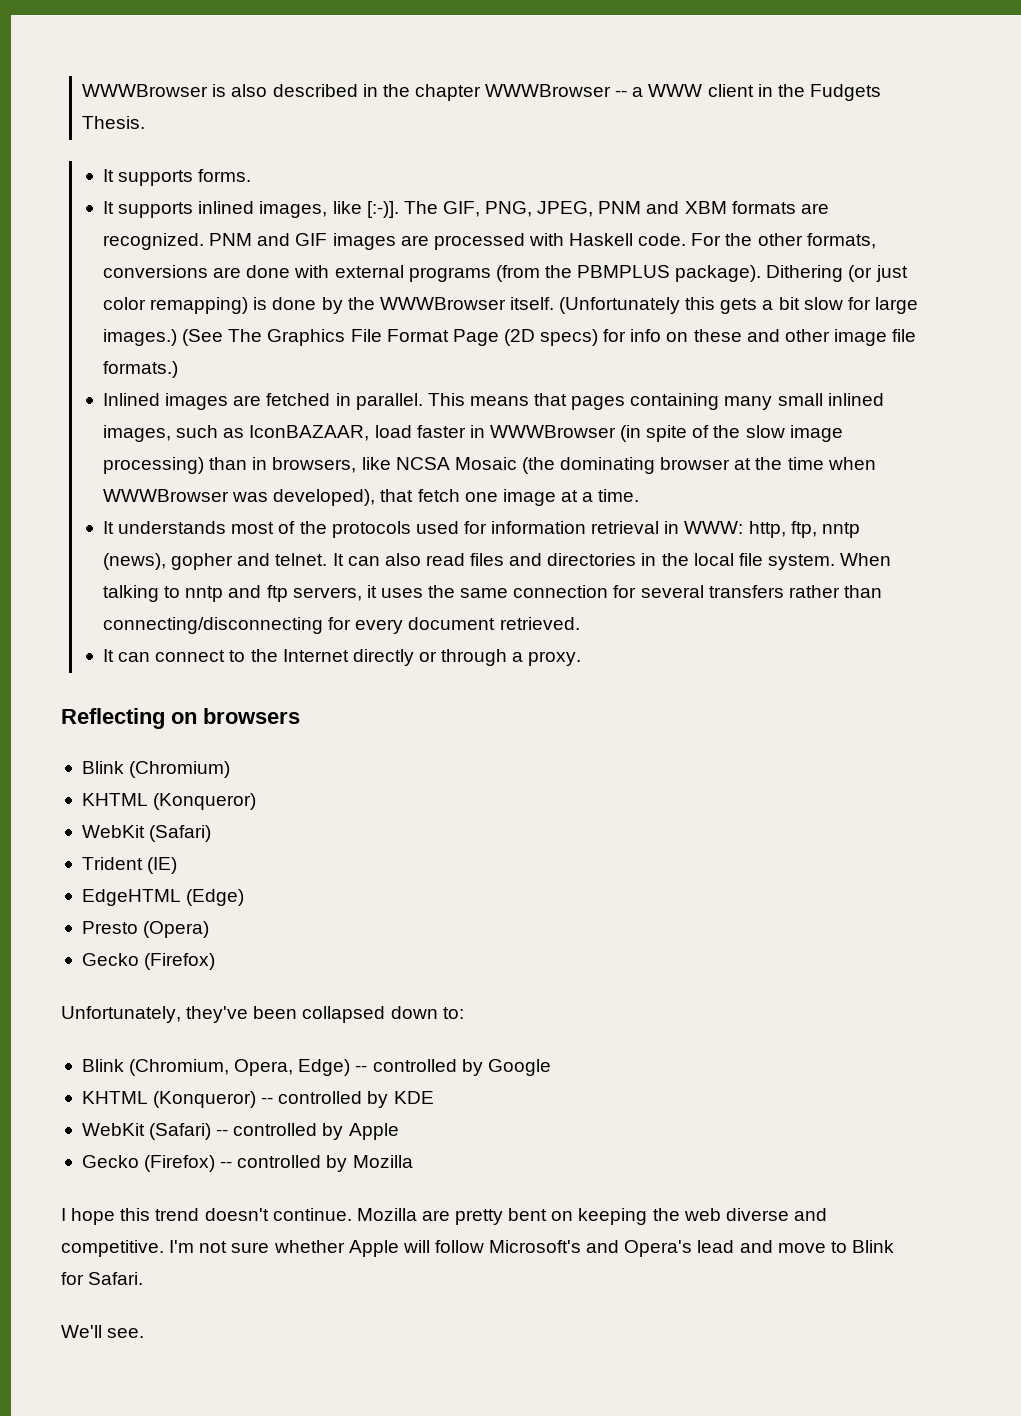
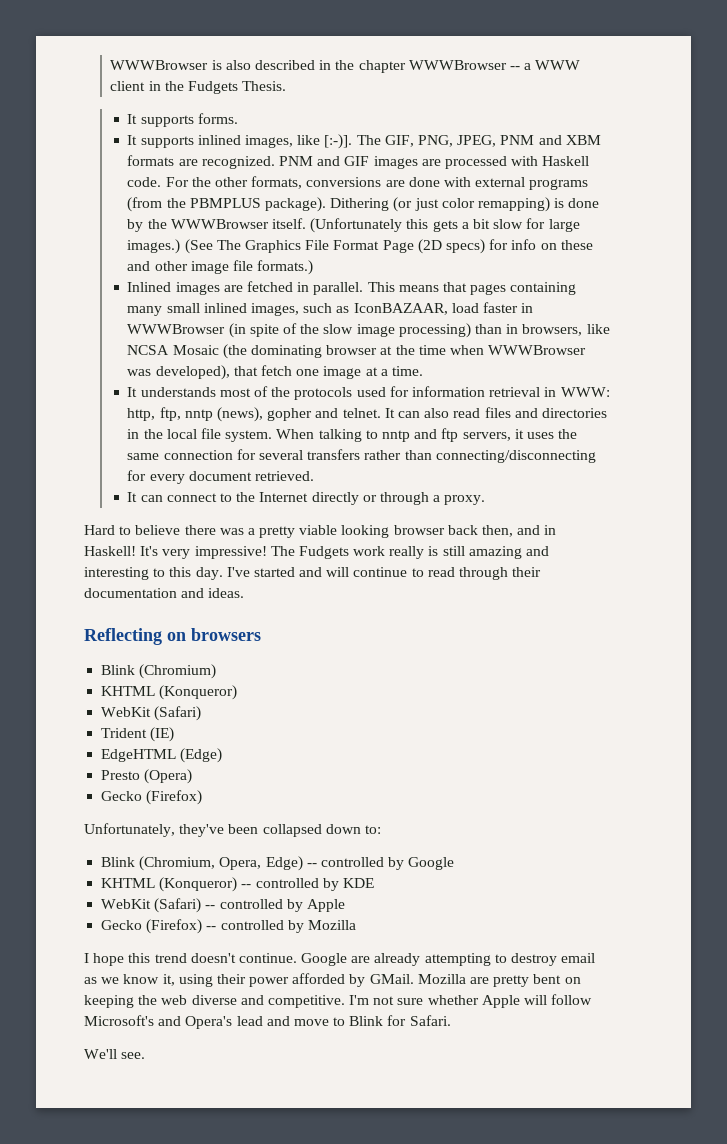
+ Hard to believe there was a pretty viable looking browser back then, and in Haskell! It's very impressive! The Fudgets work really is still amazing and interesting to this day. I've started and will continue to read through their documentation and ideas.
+ Google are already attempting to destroy email as we know it, using their power afforded by GMail.

